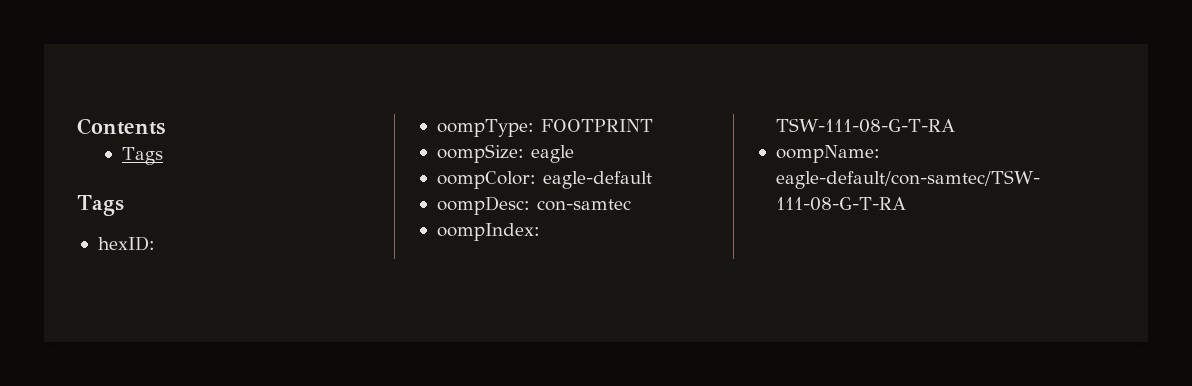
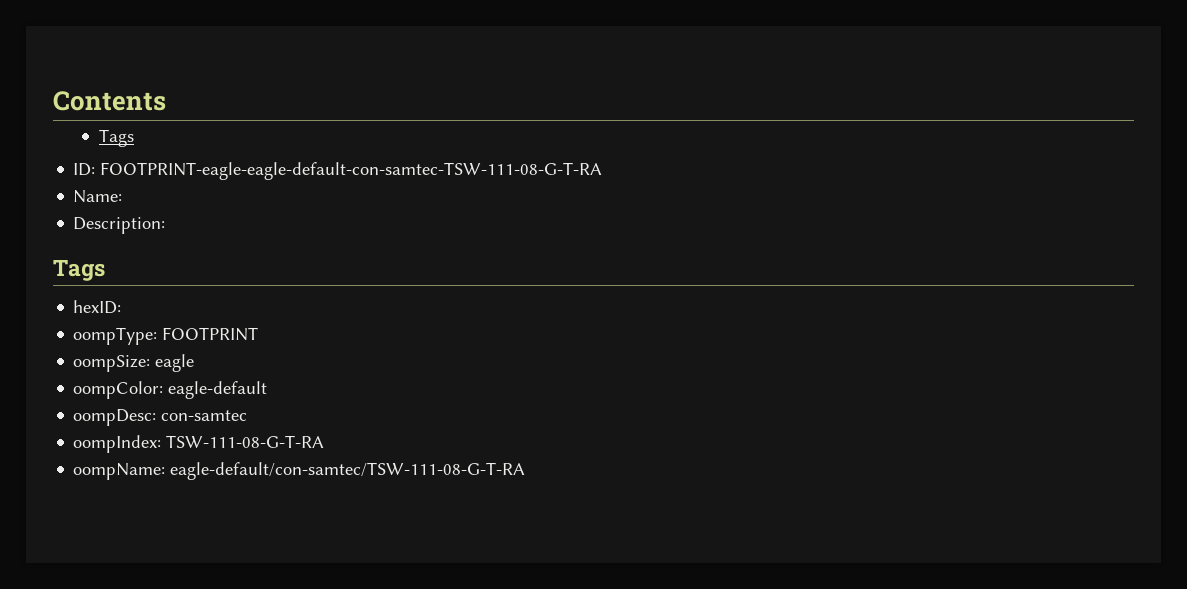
+ ID: FOOTPRINT-eagle-eagle-default-con-samtec-TSW-111-08-G-T-RA
+ Name:
+ Description:

